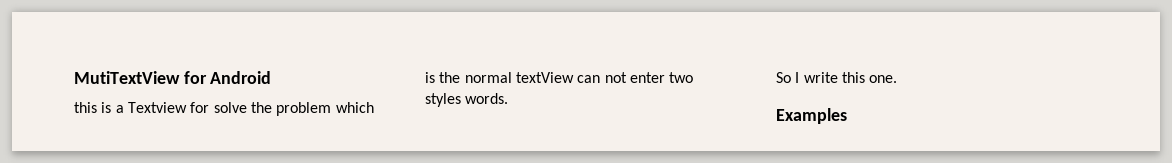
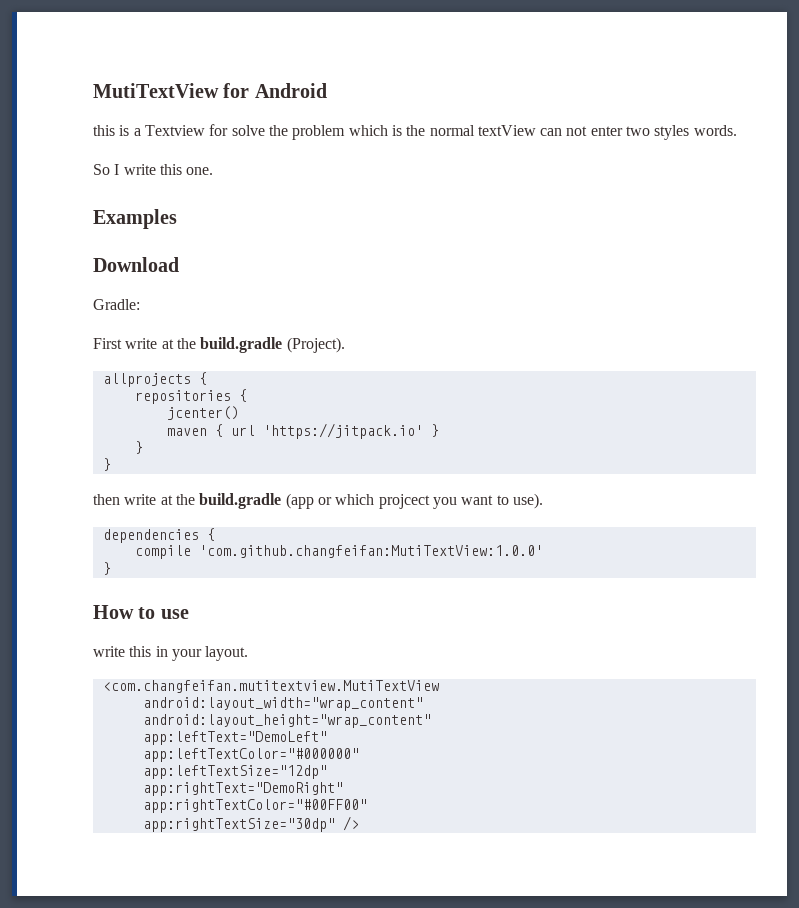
+ Download
+ Gradle:
+ First write at the build.gradle (Project).
+ allprojects {
+ repositories {
+ jcenter()
+ maven { url 'https://jitpack.io' }
+ }
+ }
+ then write at the build.gradle (app or which projcect you want to use).
+ dependencies {
+ compile 'com.github.changfeifan:MutiTextView:1.0.0'
+ }
+ How to use
+ write this in your layout.
+ <com.changfeifan.mutitextview.MutiTextView
+ android:layout_width="wrap_content"
+ android:layout_height="wrap_content"
+ app:leftText="DemoLeft"
+ app:leftTextColor="#000000"
+ app:leftTextSize="12dp"
+ app:rightText="DemoRight"
+ app:rightTextColor="#00FF00"
+ app:rightTextSize="30dp" />

